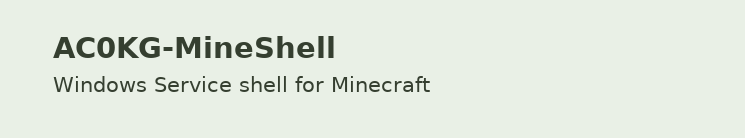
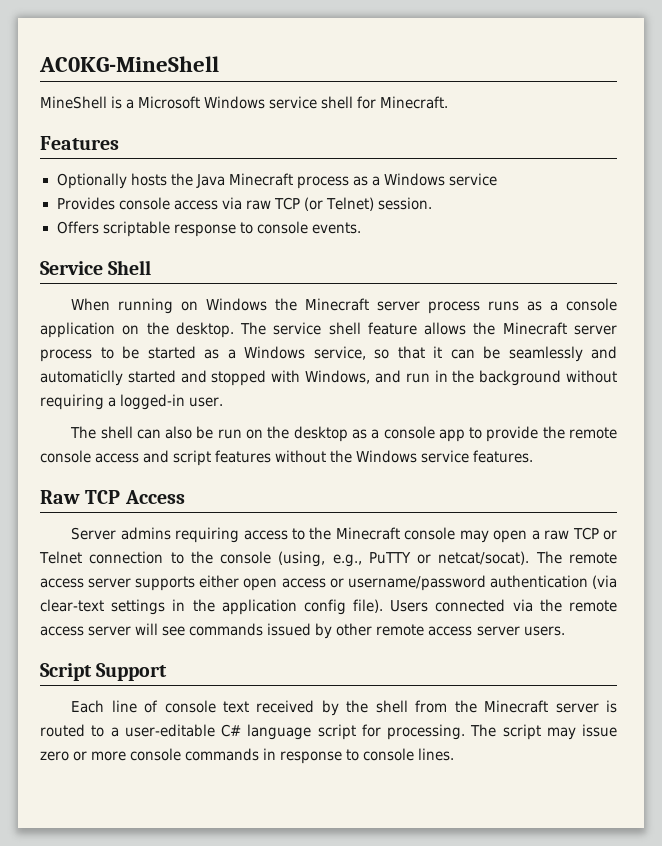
- Windows Service shell for Minecraft
+ MineShell is a Microsoft Windows service shell for Minecraft.
+ Features
+ Optionally hosts the Java Minecraft process as a Windows service
+ Provides console access via raw TCP (or Telnet) session.
+ Offers scriptable response to console events.
+ Service Shell
+ When running on Windows the Minecraft server process runs as a console application on the desktop. The service shell feature allows the Minecraft server process to be started as a Windows service, so that it can be seamlessly and automaticlly started and stopped with Windows, and run in the background without requiring a logged-in user.
+ The shell can also be run on the desktop as a console app to provide the remote console access and script features without the Windows service features.
+ Raw TCP Access
+ Server admins requiring access to the Minecraft console may open a raw TCP or Telnet connection to the console (using, e.g., PuTTY or netcat/socat). The remote access server supports either open access or username/password authentication (via clear-text settings in the application config file). Users connected via the remote access server will see commands issued by other remote access server users.
+ Script Support
+ Each line of console text received by the shell from the Minecraft server is routed to a user-editable C# language script for processing. The script may issue zero or more console commands in response to console lines.

